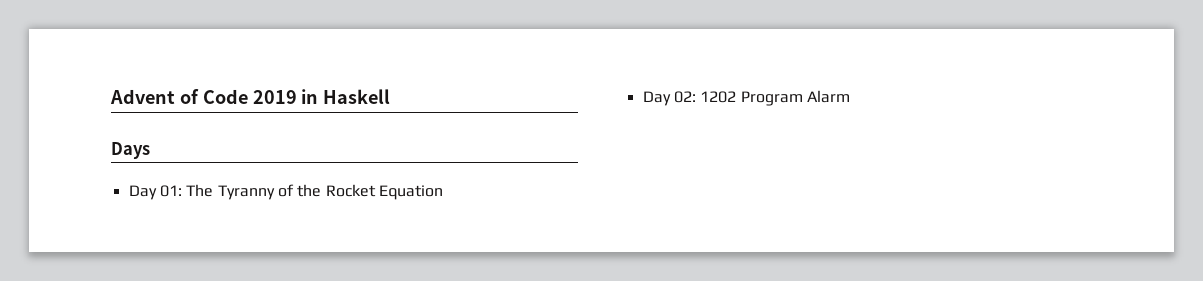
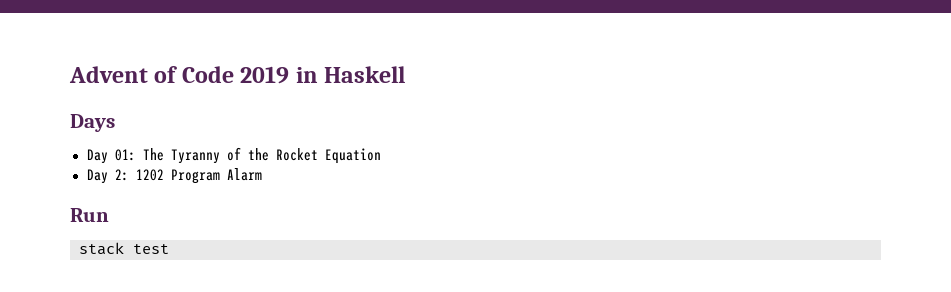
- Day 02: 1202 Program Alarm
+ Day 2: 1202 Program Alarm
+ Run
+ stack test

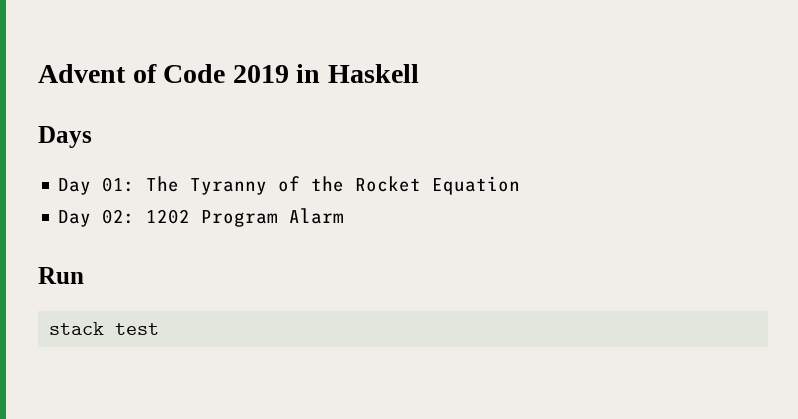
- Day 2: 1202 Program Alarm
+ Day 02: 1202 Program Alarm

